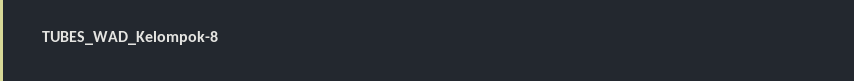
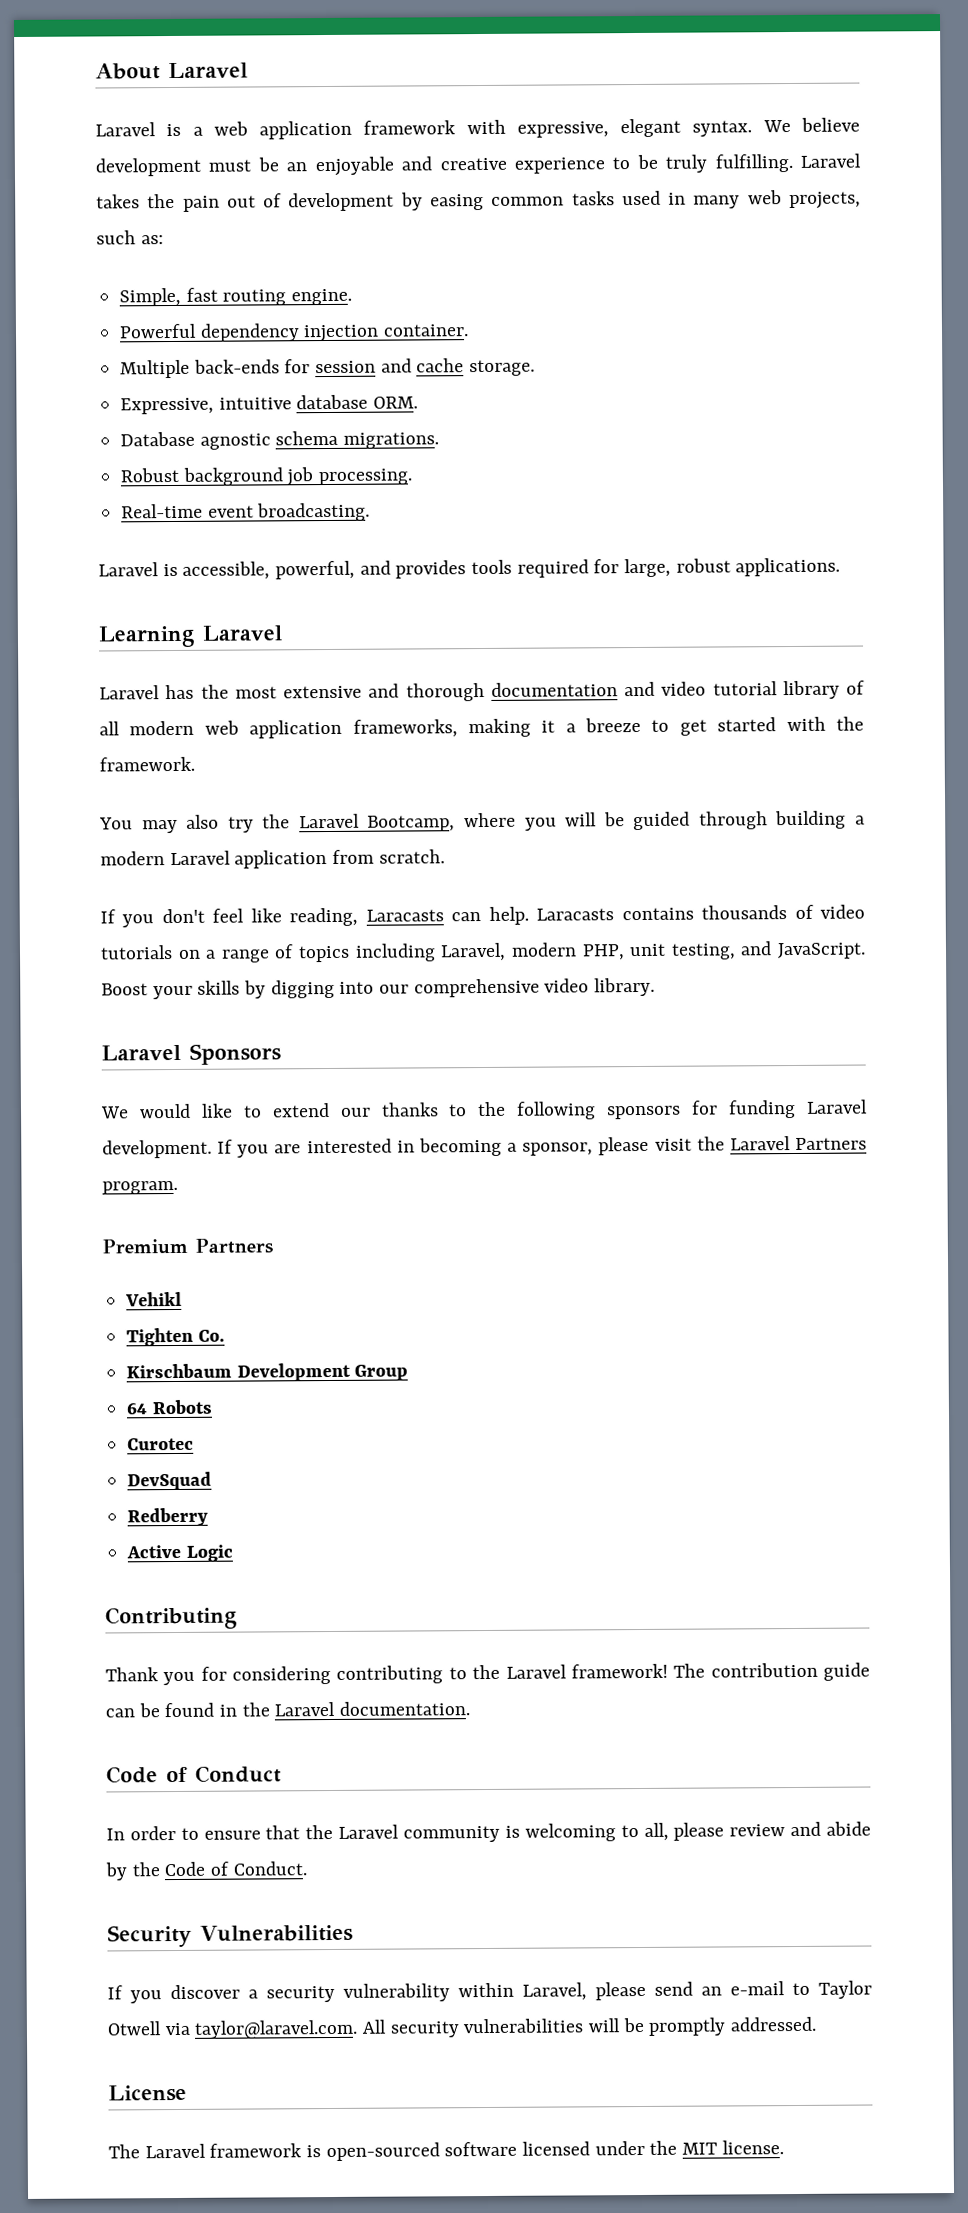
- TUBES_WAD_Kelompok-8
+ About Laravel
+ Laravel is a web application framework with expressive, elegant syntax. We believe development must be an enjoyable and creative experience to be truly fulfilling. Laravel takes the pain out of development by easing common tasks used in many web projects, such as:
+ Simple, fast routing engine.
+ Powerful dependency injection container.
+ Multiple back-ends for session and cache storage.
+ Expressive, intuitive database ORM.
+ Database agnostic schema migrations.
+ Robust background job processing.
+ Real-time event broadcasting.
+ Laravel is accessible, powerful, and provides tools required for large, robust applications.
+ Learning Laravel
+ Laravel has the most extensive and thorough documentation and video tutorial library of all modern web application frameworks, making it a breeze to get started with the framework.
+ You may also try the Laravel Bootcamp, where you will be guided through building a modern Laravel application from scratch.
+ If you don't feel like reading, Laracasts can help. Laracasts contains thousands of video tutorials on a range of topics including Laravel, modern PHP, unit testing, and JavaScript. Boost your skills by digging into our comprehensive video library.
+ Laravel Sponsors
+ We would like to extend our thanks to the following sponsors for funding Laravel development. If you are interested in becoming a sponsor, please visit the Laravel Partners program.
+ Premium Partners
+ Vehikl
+ Tighten Co.
+ Kirschbaum Development Group
+ 64 Robots
+ Curotec
+ DevSquad
+ Redberry
+ Active Logic
+ Contributing
+ Thank you for considering contributing to the Laravel framework! The contribution guide can be found in the Laravel documentation.
+ Code of Conduct
+ In order to ensure that the Laravel community is welcoming to all, please review and abide by the Code of Conduct.
+ Security Vulnerabilities
+ If you discover a security vulnerability within Laravel, please send an e-mail to Taylor Otwell via taylor@laravel.com. All security vulnerabilities will be promptly addressed.
+ License
+ The Laravel framework is open-sourced software licensed under the MIT license.

